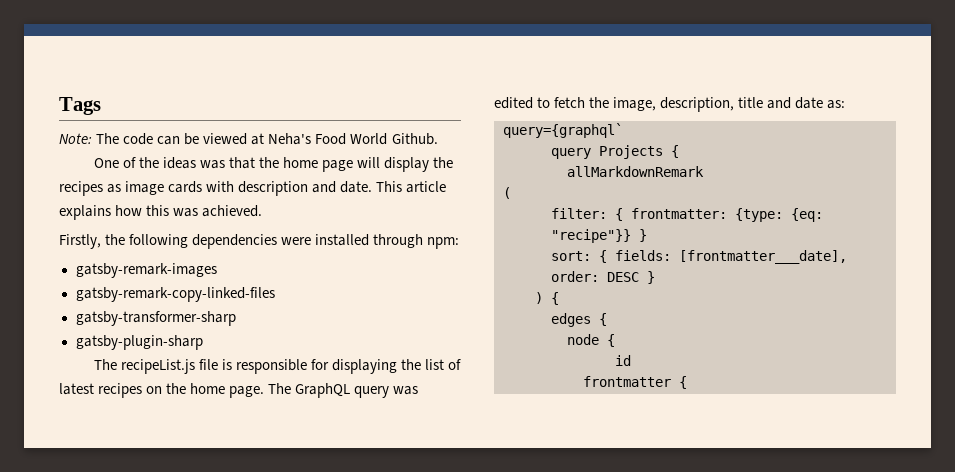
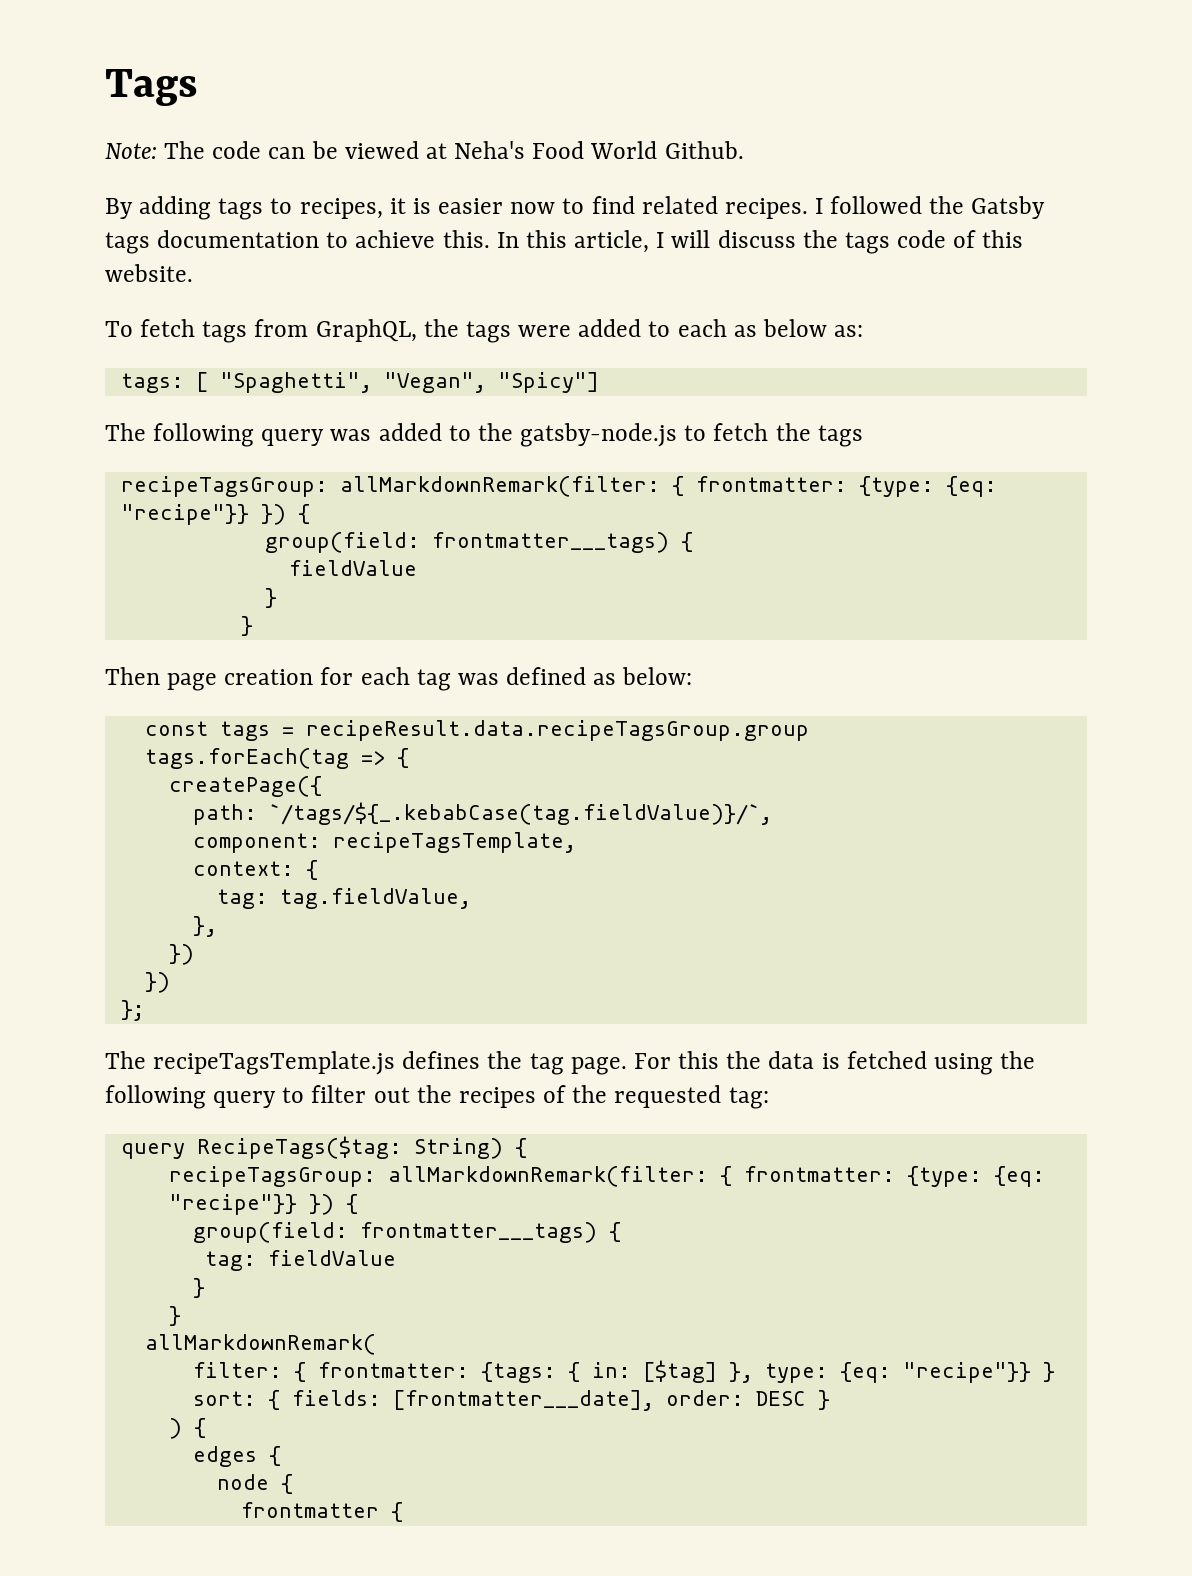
- One of the ideas was that the home page will display the recipes as image cards with description and date. This article explains how this was achieved.
- Firstly, the following dependencies were installed through npm:
- gatsby-remark-images
- gatsby-remark-copy-linked-files
- gatsby-transformer-sharp
- gatsby-plugin-sharp
- The recipeList.js file is responsible for displaying the list of latest recipes on the home page. The GraphQL query was edited to fetch the image, description, title and date as:
- query={graphql`
- query Projects {
- allMarkdownRemark
- (
- filter: { frontmatter: {type: {eq: "recipe"}} }
+ By adding tags to recipes, it is easier now to find related recipes. I followed the Gatsby tags documentation to achieve this. In this article, I will discuss the tags code of this website.
+ To fetch tags from GraphQL, the tags were added to each as below as:
+ tags: [ "Spaghetti", "Vegan", "Spicy"]
+ The following query was added to the gatsby-node.js to fetch the tags
+ recipeTagsGroup: allMarkdownRemark(filter: { frontmatter: {type: {eq: "recipe"}} }) {
+ group(field: frontmatter___tags) {
+ fieldValue
+ }
+ }
+ Then page creation for each tag was defined as below:
+ const tags = recipeResult.data.recipeTagsGroup.group
+ tags.forEach(tag => {
+ createPage({
+ path: `/tags/${_.kebabCase(tag.fieldValue)}/`,
+ component: recipeTagsTemplate,
+ context: {
+ tag: tag.fieldValue,
+ },
+ })
+ })
+ };
+ The recipeTagsTemplate.js defines the tag page. For this the data is fetched using the following query to filter out the recipes of the requested tag:
+ query RecipeTags($tag: String) {
+ recipeTagsGroup: allMarkdownRemark(filter: { frontmatter: {type: {eq: "recipe"}} }) {
+ group(field: frontmatter___tags) {
+ tag: fieldValue
+ }
+ }
+ allMarkdownRemark(
+ filter: { frontmatter: {tags: { in: [$tag] }, type: {eq: "recipe"}} }
- id

